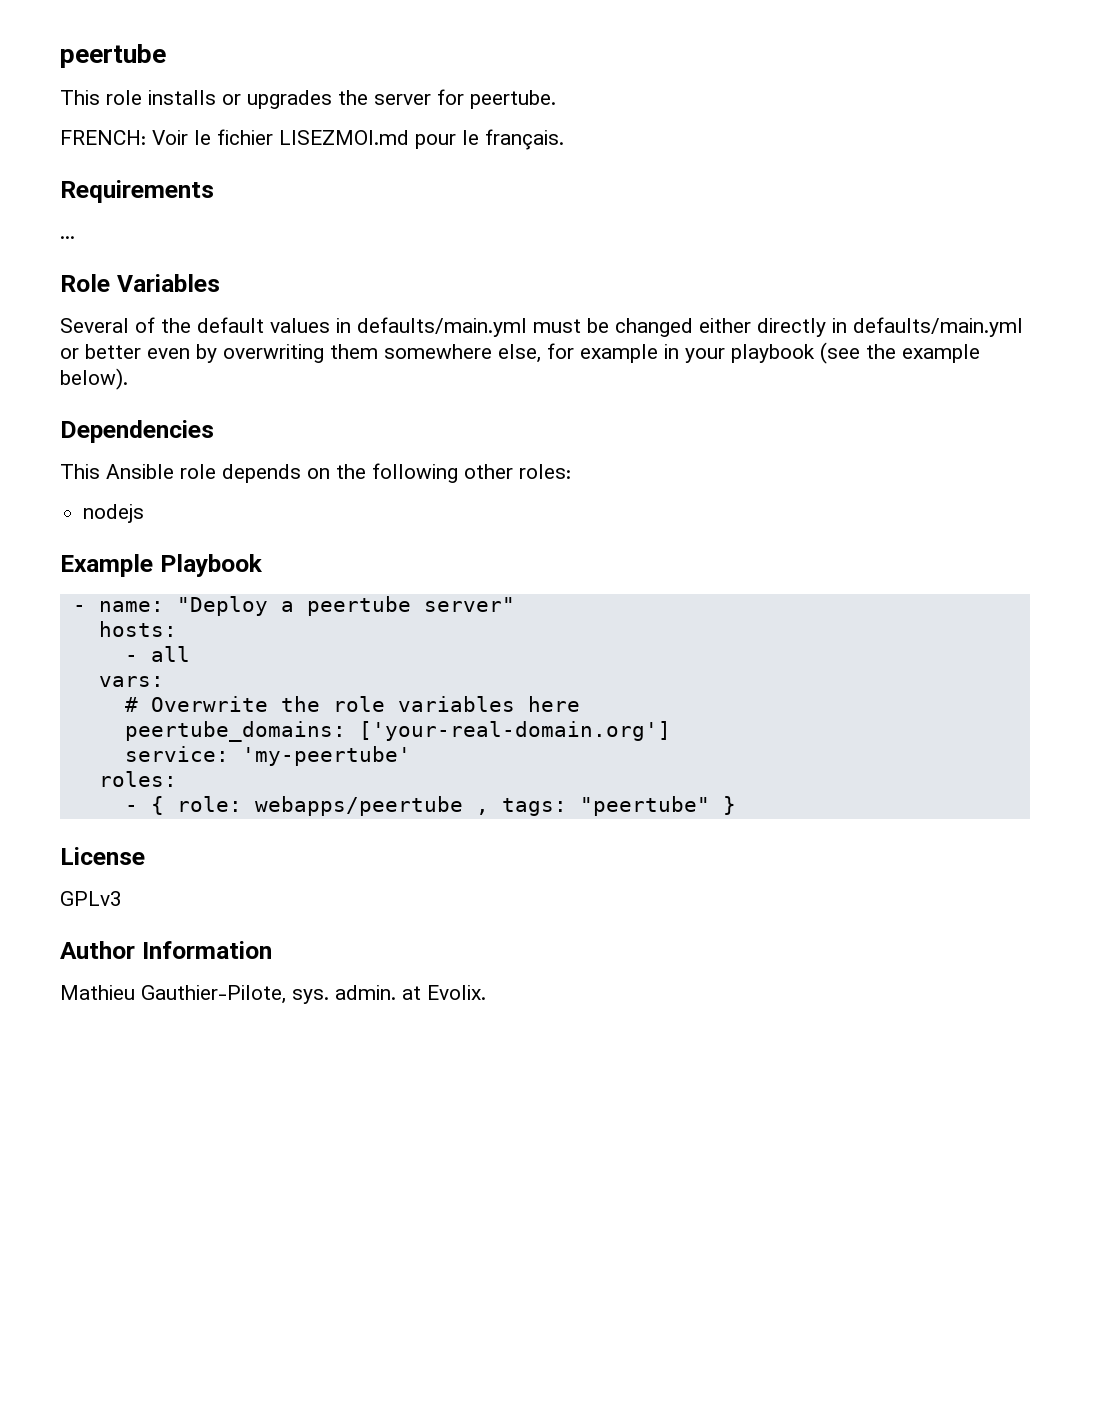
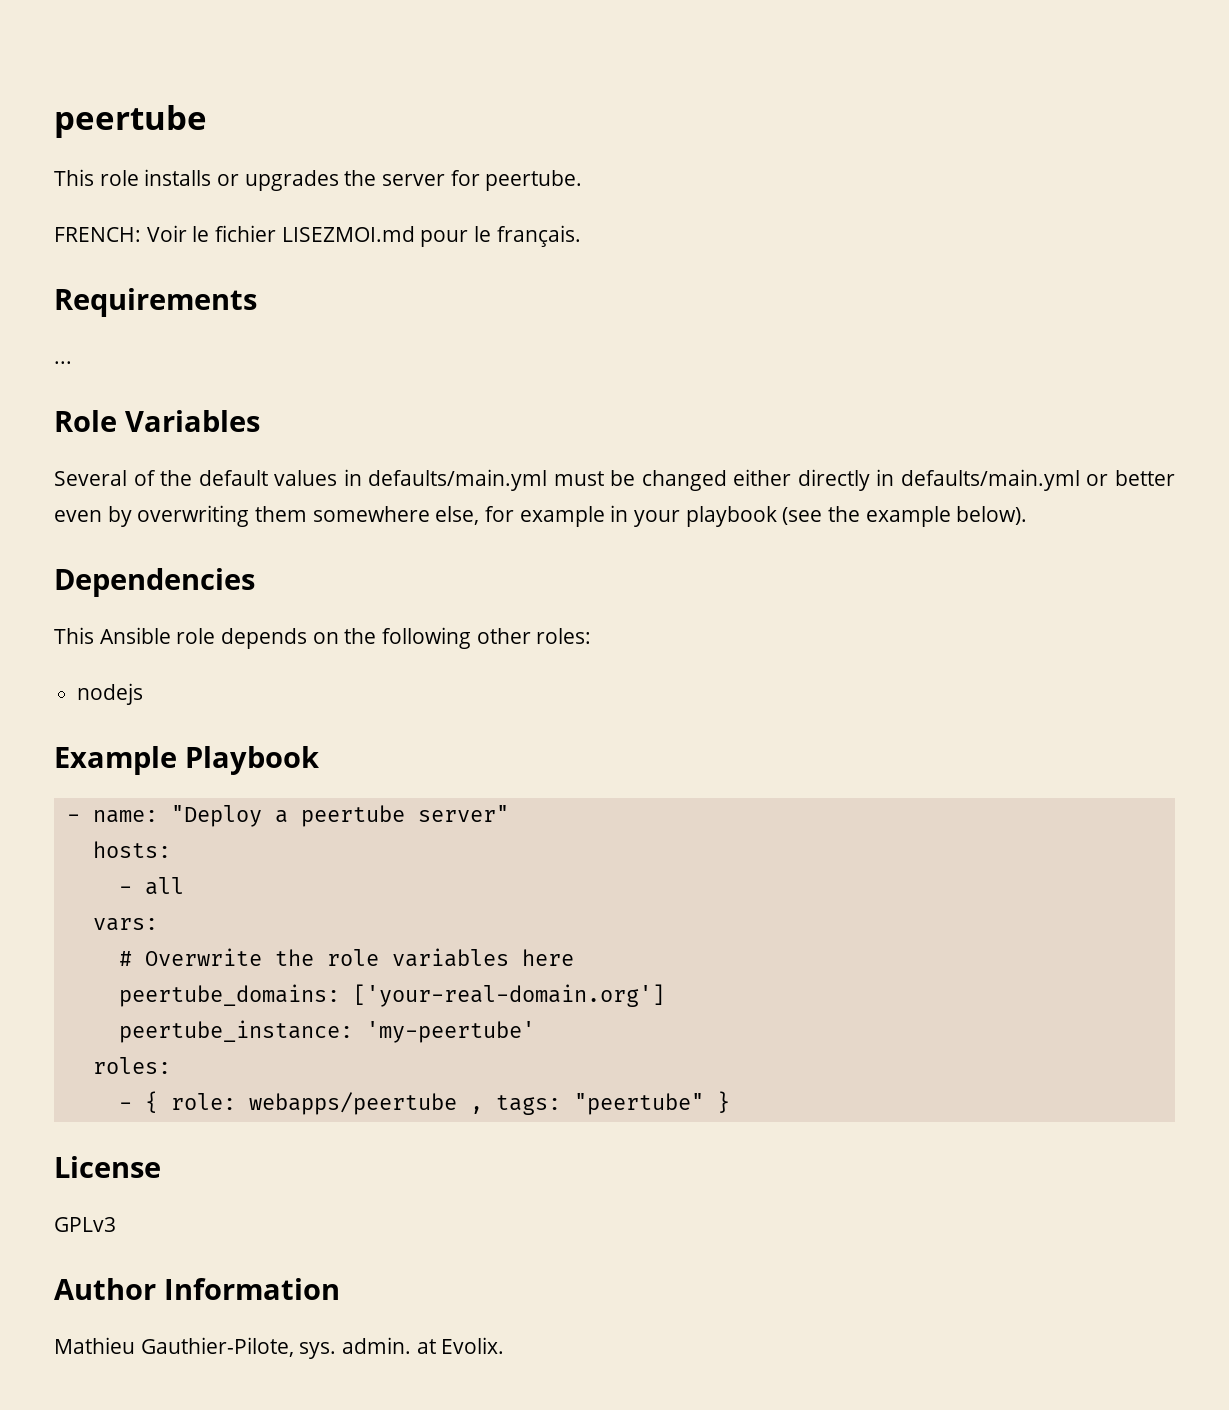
- service: 'my-peertube'
+ peertube_instance: 'my-peertube'

